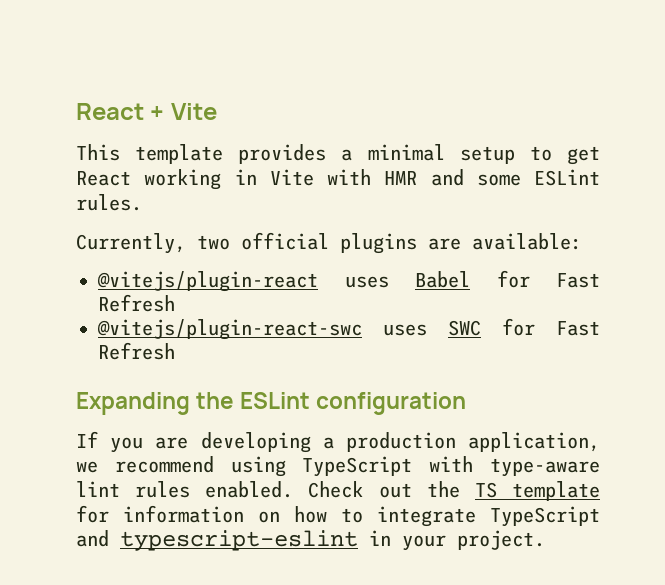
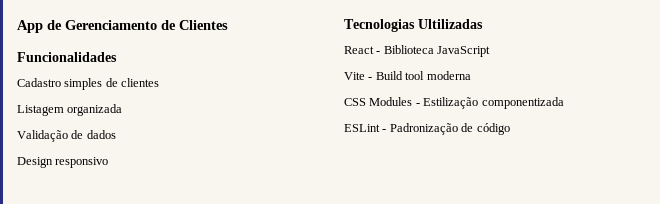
- React + Vite
- This template provides a minimal setup to get React working in Vite with HMR and some ESLint rules.
- Currently, two official plugins are available:
- @vitejs/plugin-react uses Babel for Fast Refresh
- @vitejs/plugin-react-swc uses SWC for Fast Refresh
- Expanding the ESLint configuration
- If you are developing a production application, we recommend using TypeScript with type-aware lint rules enabled. Check out the TS template for information on how to integrate TypeScript and typescript-eslint in your project.
+ App de Gerenciamento de Clientes
+ Funcionalidades
+ Cadastro simples de clientes
+ Listagem organizada
+ Validação de dados
+ Design responsivo
+ Tecnologias Ultilizadas
+ React - Biblioteca JavaScript
+ Vite - Build tool moderna
+ CSS Modules - Estilização componentizada
+ ESLint - Padronização de código

